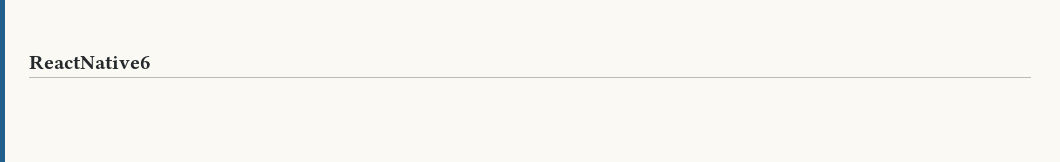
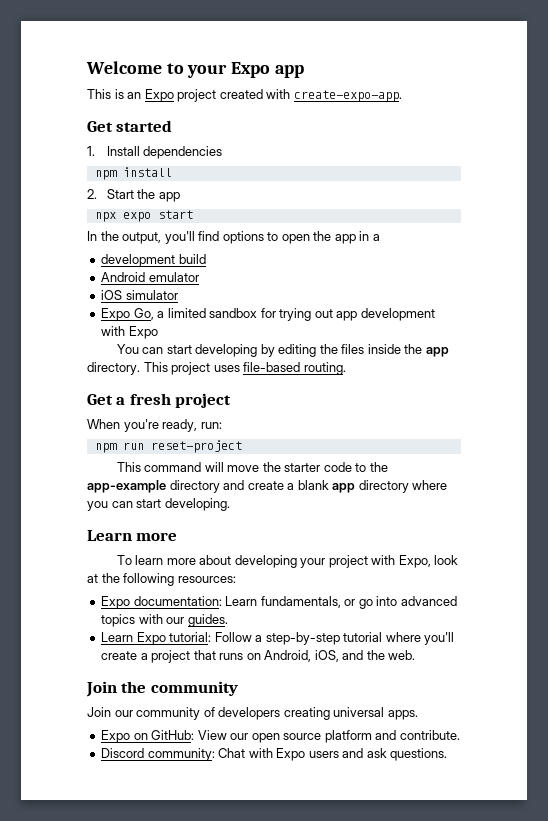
- ReactNative6
+ Welcome to your Expo app
+ This is an Expo project created with create-expo-app.
+ Get started
+ 1. Install dependencies
+ npm install
+ 2. Start the app
+ npx expo start
+ In the output, you'll find options to open the app in a
+ development build
+ Android emulator
+ iOS simulator
+ Expo Go, a limited sandbox for trying out app development with Expo
+ You can start developing by editing the files inside the app directory. This project uses file-based routing.
+ Get a fresh project
+ When you're ready, run:
+ npm run reset-project
+ This command will move the starter code to the app-example directory and create a blank app directory where you can start developing.
+ Learn more
+ To learn more about developing your project with Expo, look at the following resources:
+ Expo documentation: Learn fundamentals, or go into advanced topics with our guides.
+ Learn Expo tutorial: Follow a step-by-step tutorial where you'll create a project that runs on Android, iOS, and the web.
+ Join the community
+ Join our community of developers creating universal apps.
+ Expo on GitHub: View our open source platform and contribute.
+ Discord community: Chat with Expo users and ask questions.

